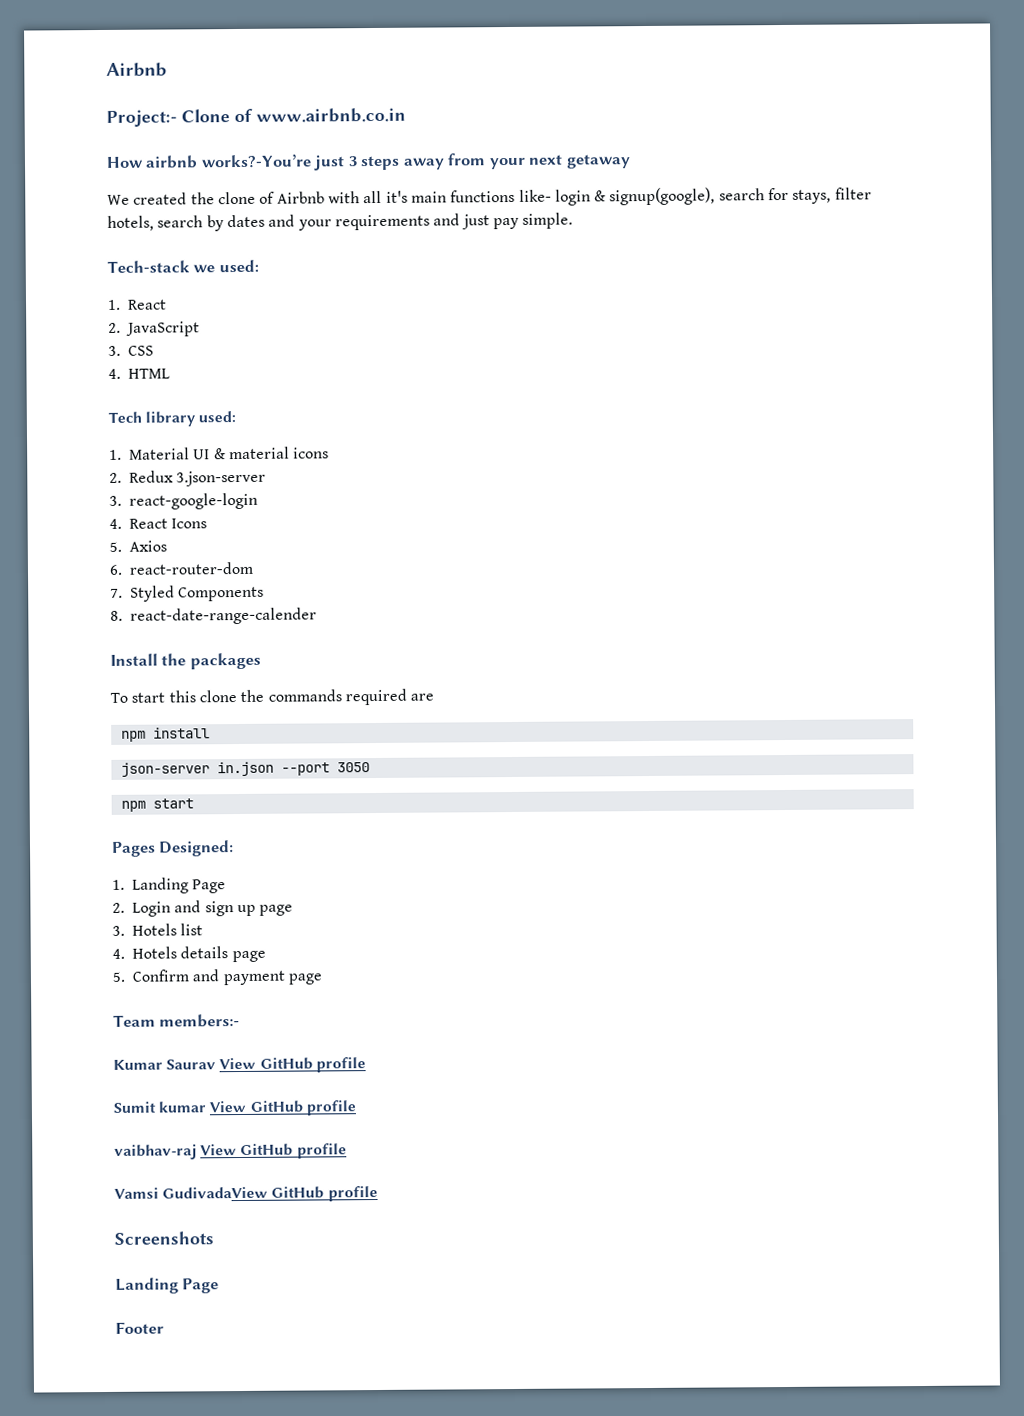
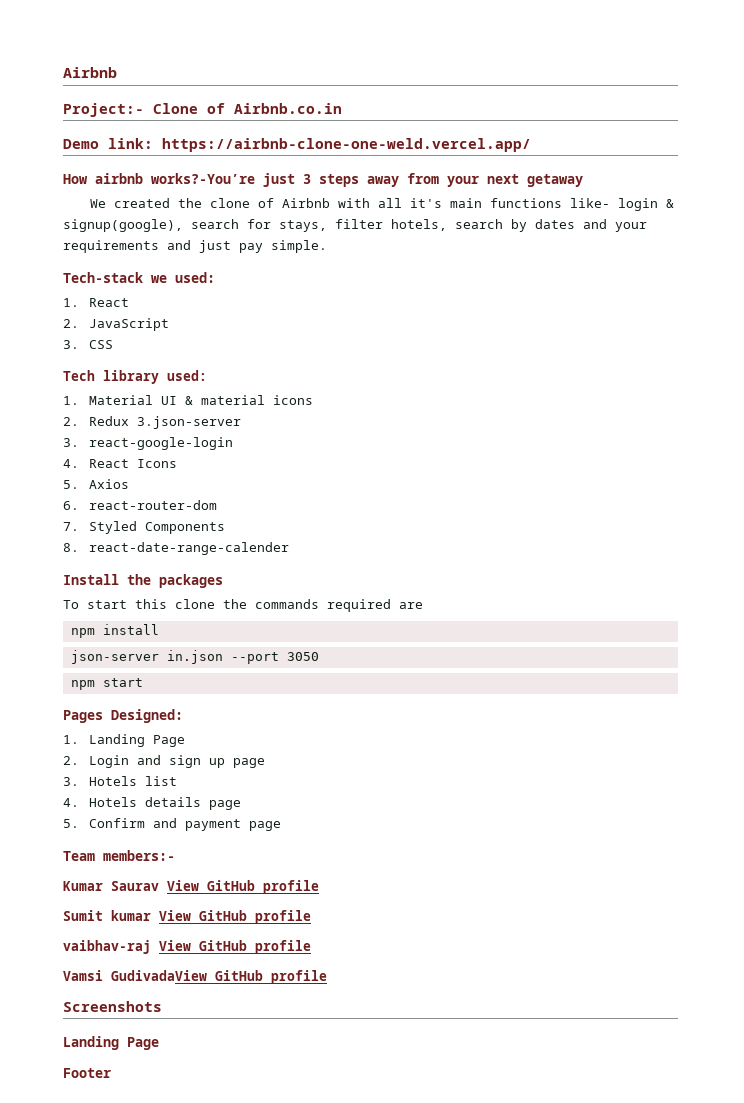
- Project:- Clone of www.airbnb.co.in
+ Project:- Clone of Airbnb.co.in
+ Demo link: https://airbnb-clone-one-weld.vercel.app/
- 4. HTML

